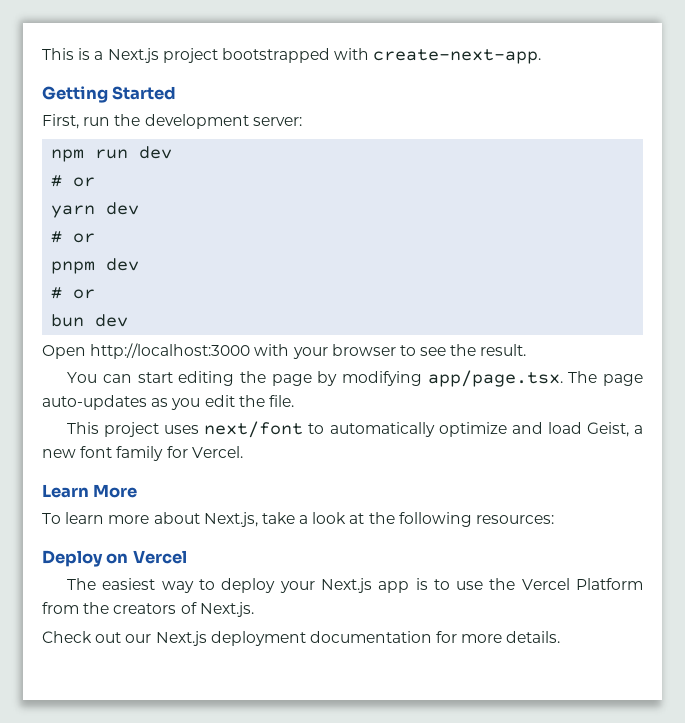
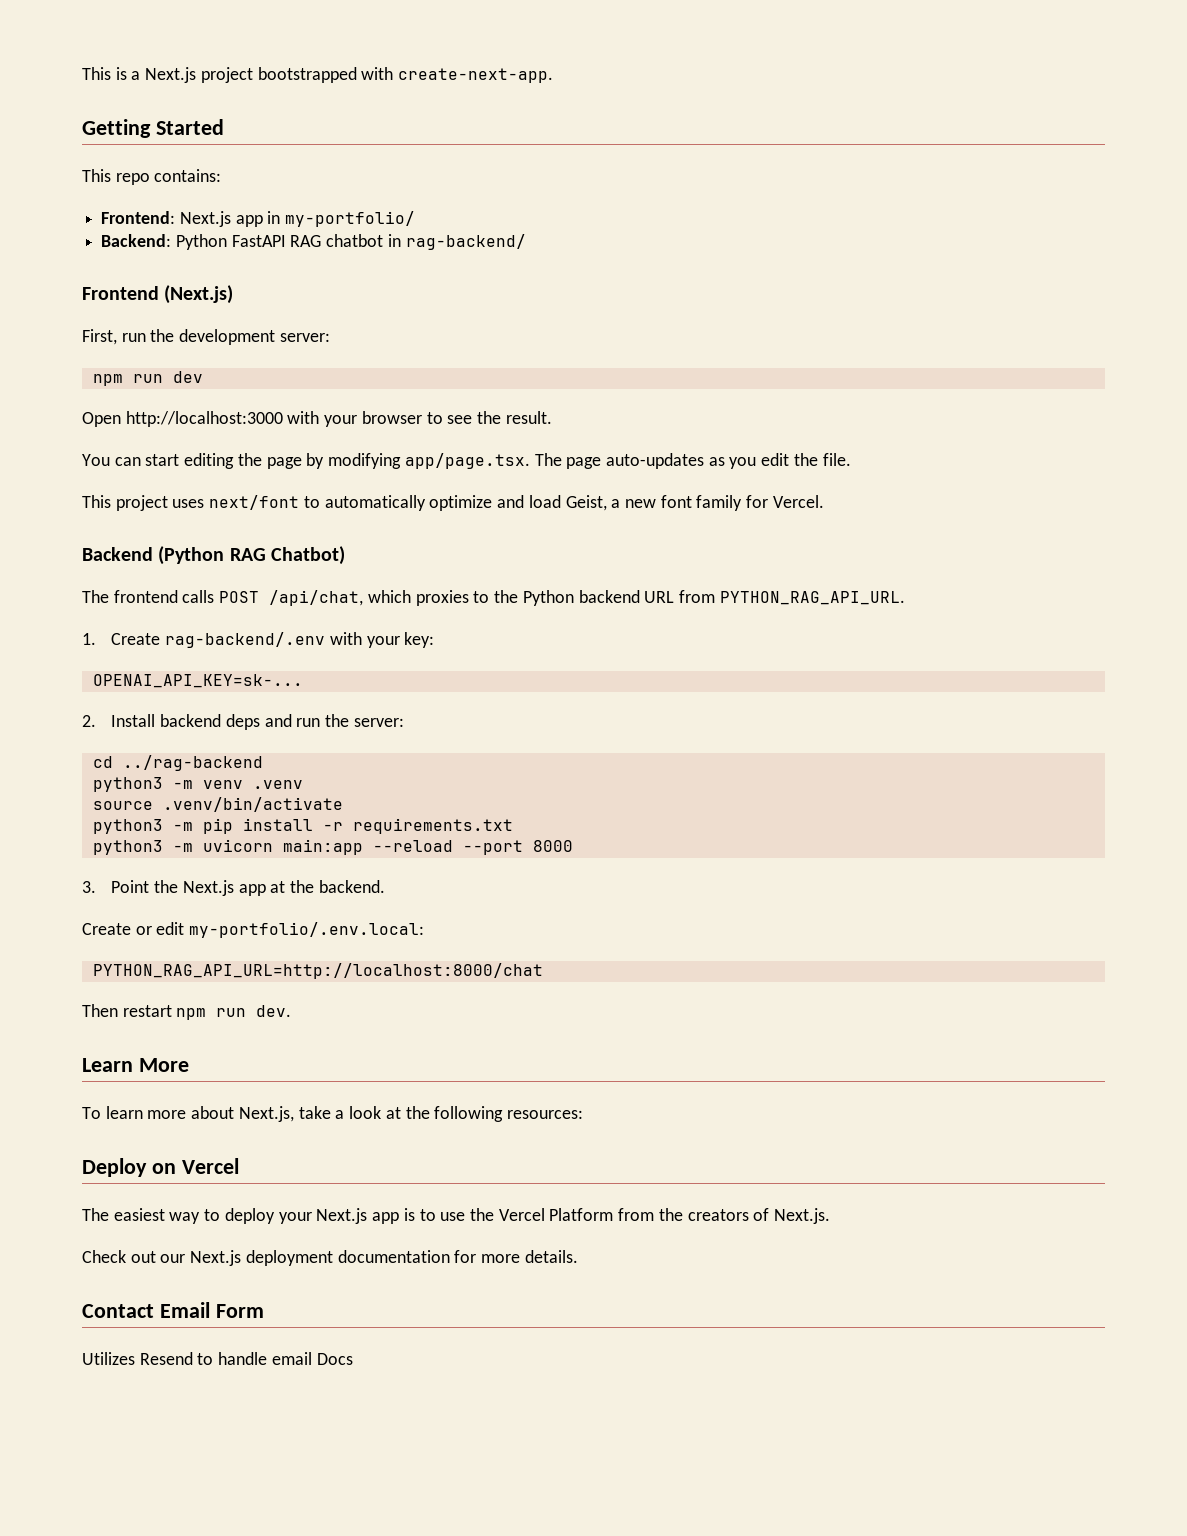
+ This repo contains:
+ Frontend: Next.js app in my-portfolio/
+ Backend: Python FastAPI RAG chatbot in rag-backend/
+ Frontend (Next.js)
  npm run dev
- # or
- yarn dev
- # or
- pnpm dev
- # or
- bun dev
+ Backend (Python RAG Chatbot)
+ The frontend calls POST /api/chat, which proxies to the Python backend URL from PYTHON_RAG_API_URL.
+ 1. Create rag-backend/.env with your key:
+ OPENAI_API_KEY=sk-...
+ 2. Install backend deps and run the server:
+ cd ../rag-backend
+ python3 -m venv .venv
+ source .venv/bin/activate
+ python3 -m pip install -r requirements.txt
+ python3 -m uvicorn main:app --reload --port 8000
+ 3. Point the Next.js app at the backend.
+ Create or edit my-portfolio/.env.local:
+ PYTHON_RAG_API_URL=http://localhost:8000/chat
+ Then restart npm run dev.
+ Contact Email Form
+ Utilizes Resend to handle email Docs

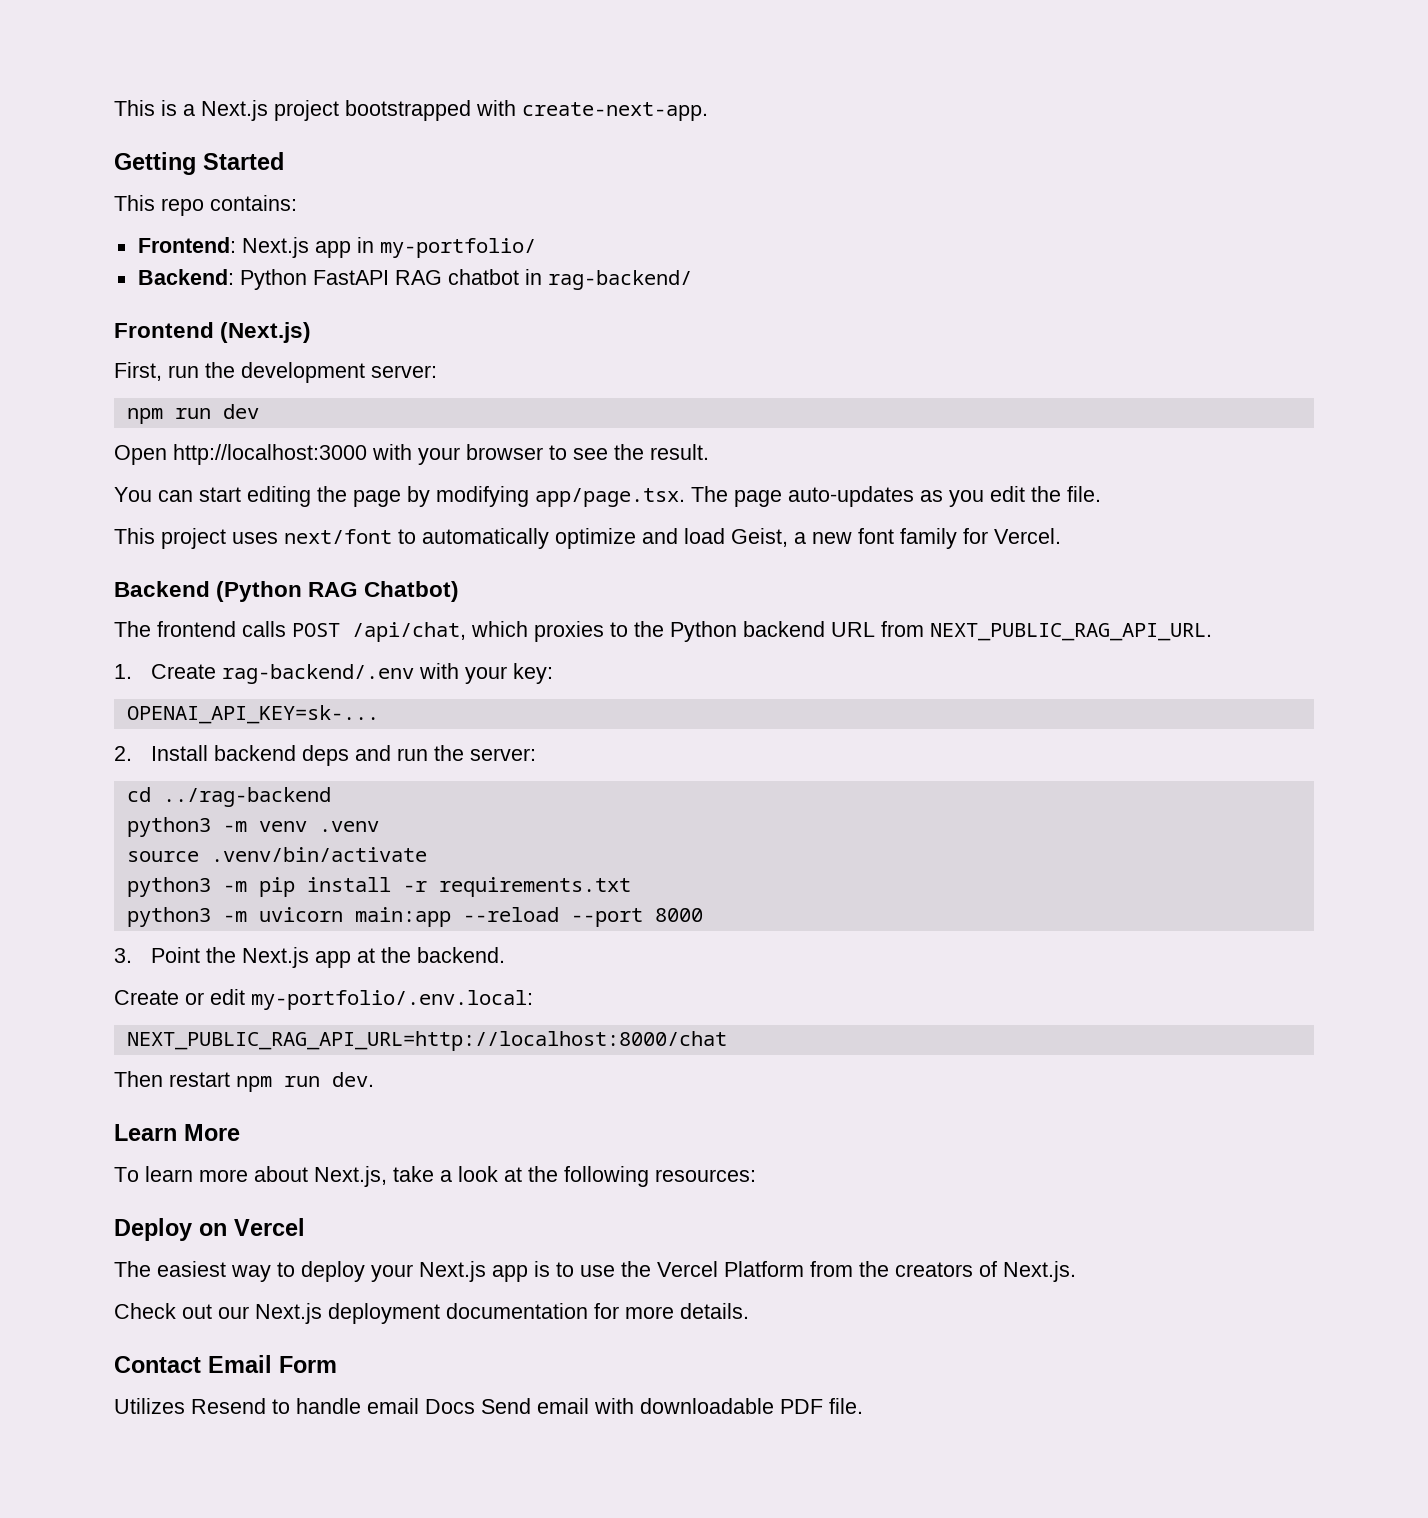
- The frontend calls POST /api/chat, which proxies to the Python backend URL from PYTHON_RAG_API_URL.
+ The frontend calls POST /api/chat, which proxies to the Python backend URL from NEXT_PUBLIC_RAG_API_URL.
- PYTHON_RAG_API_URL=http://localhost:8000/chat
+ NEXT_PUBLIC_RAG_API_URL=http://localhost:8000/chat
- Utilizes Resend to handle email Docs
+ Utilizes Resend to handle email Docs Send email with downloadable PDF file.

